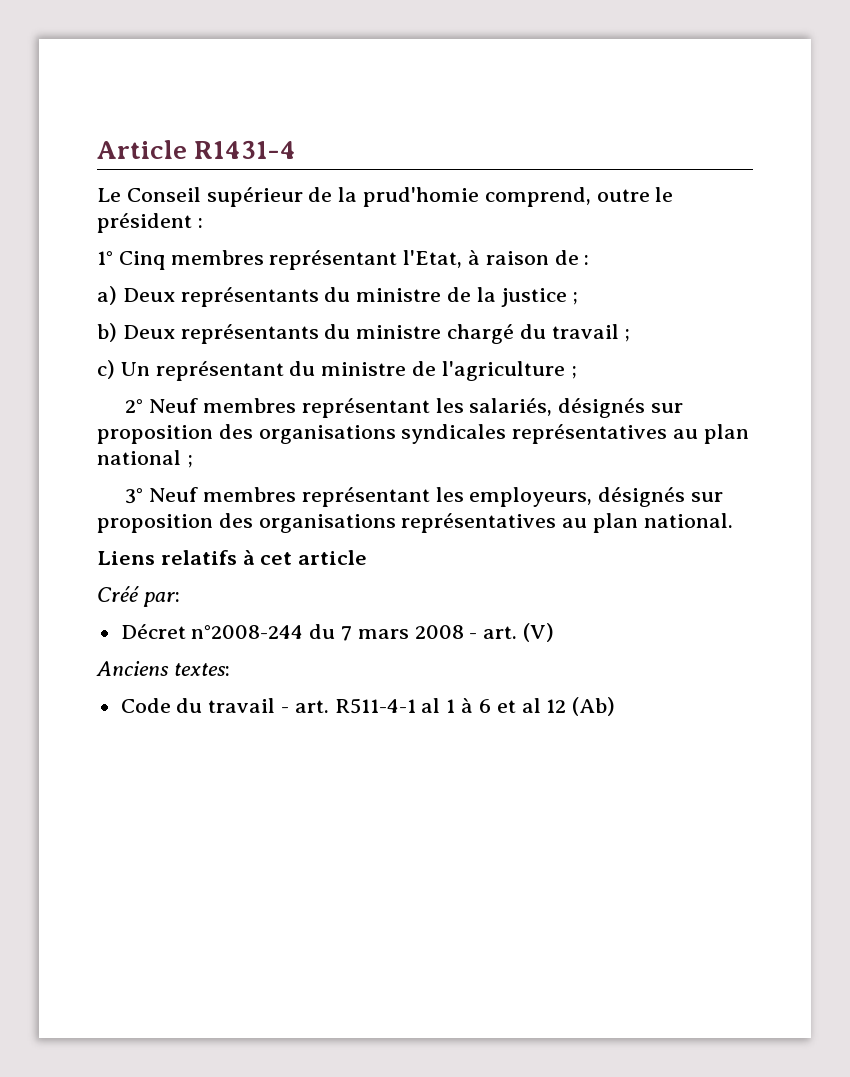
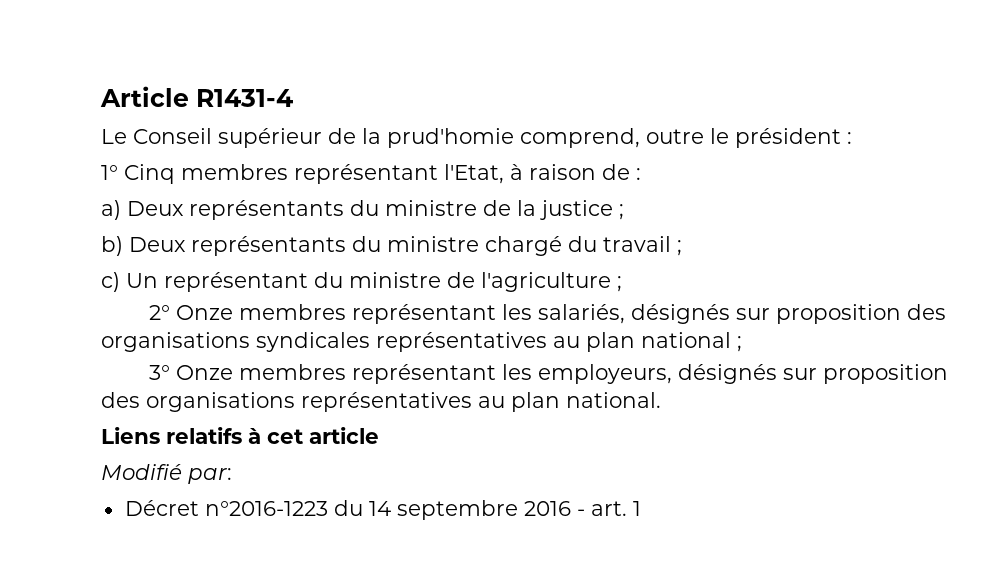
- 2° Neuf membres représentant les salariés, désignés sur proposition des organisations syndicales représentatives au plan national ;
+ 2° Onze membres représentant les salariés, désignés sur proposition des organisations syndicales représentatives au plan national ;
- 3° Neuf membres représentant les employeurs, désignés sur proposition des organisations représentatives au plan national.
+ 3° Onze membres représentant les employeurs, désignés sur proposition des organisations représentatives au plan national.
- Créé par:
+ Modifié par:
- Décret n°2008-244 du 7 mars 2008 - art. (V)
- Anciens textes:
- Code du travail - art. R511-4-1 al 1 à 6 et al 12 (Ab)
+ Décret n°2016-1223 du 14 septembre 2016 - art. 1

